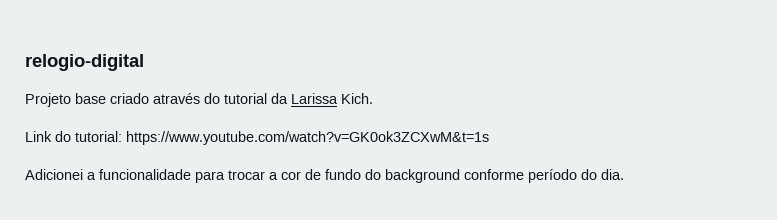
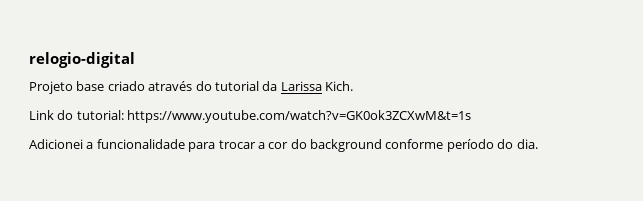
- Adicionei a funcionalidade para trocar a cor de fundo do background conforme período do dia.
+ Adicionei a funcionalidade para trocar a cor do background conforme período do dia.

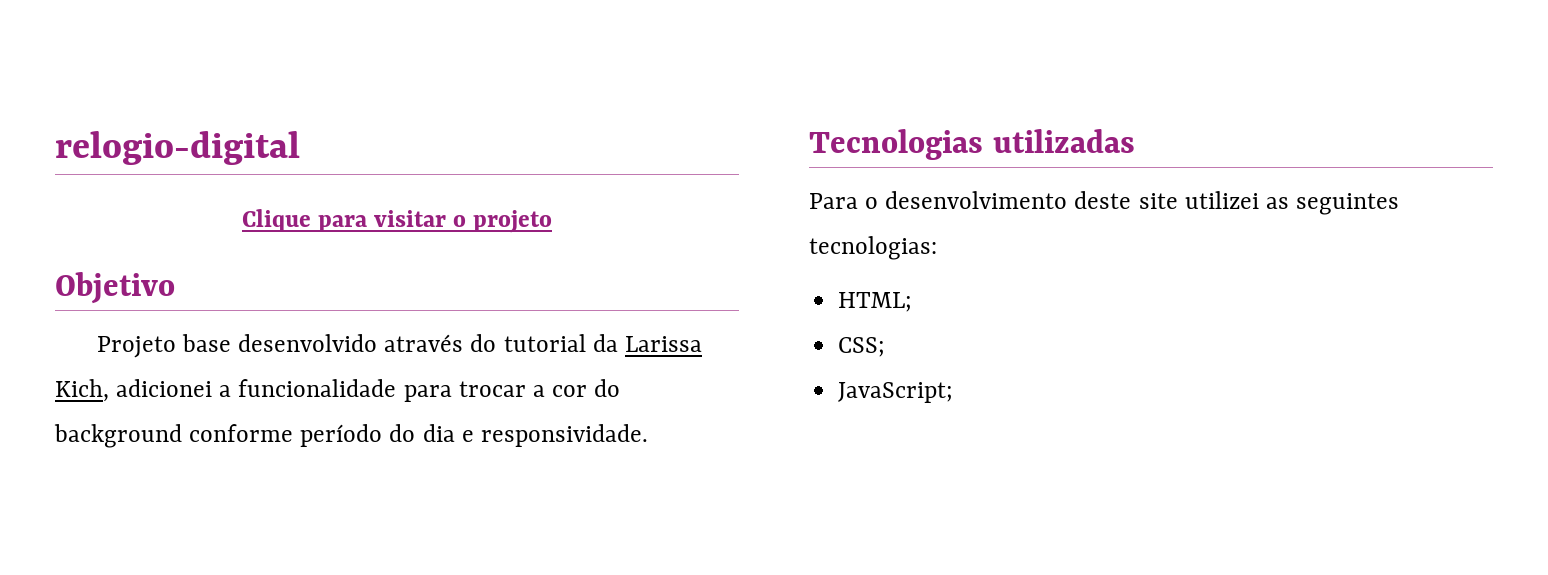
+ Clique para visitar o projeto
+ Objetivo
- Projeto base criado através do tutorial da Larissa Kich.
- Link do tutorial: https://www.youtube.com/watch?v=GK0ok3ZCXwM&t=1s
- Adicionei a funcionalidade para trocar a cor do background conforme período do dia.
+ Projeto base desenvolvido através do tutorial da Larissa Kich, adicionei a funcionalidade para trocar a cor do background conforme período do dia e responsividade.
+ Tecnologias utilizadas
+ Para o desenvolvimento deste site utilizei as seguintes tecnologias:
+ HTML;
+ CSS;
+ JavaScript;

